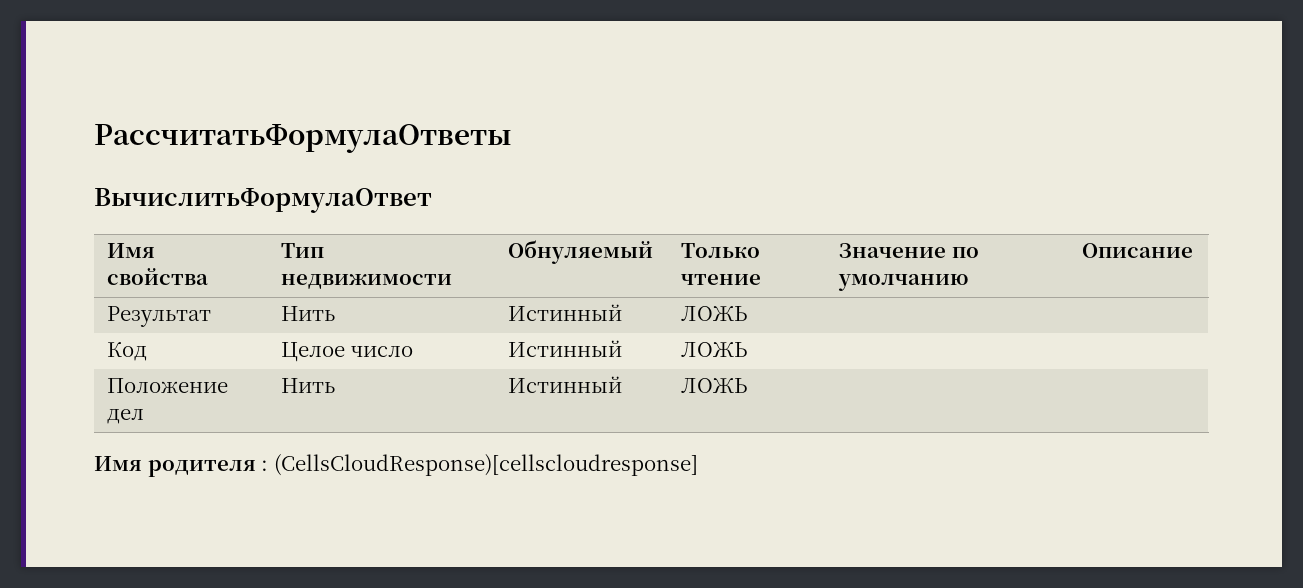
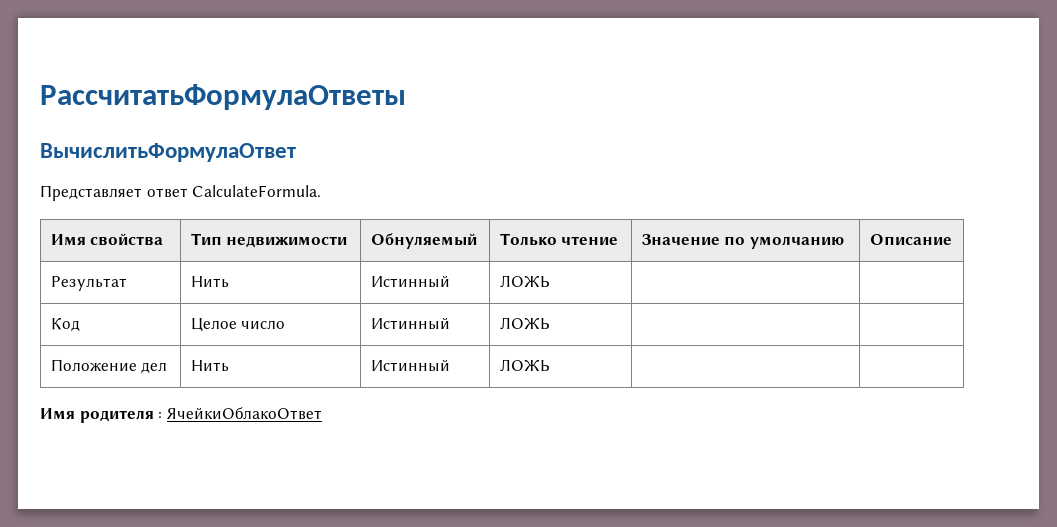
+ Представляет ответ CalculateFormula.
- Имя родителя : (CellsCloudResponse)[cellscloudresponse]
+ Имя родителя : ЯчейкиОблакоОтвет

